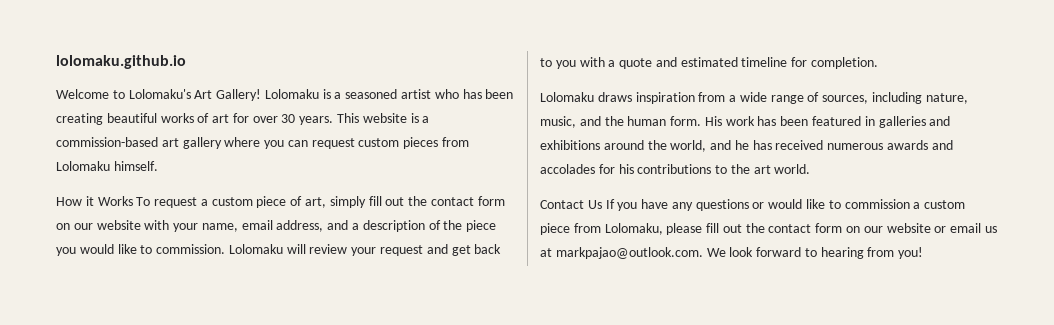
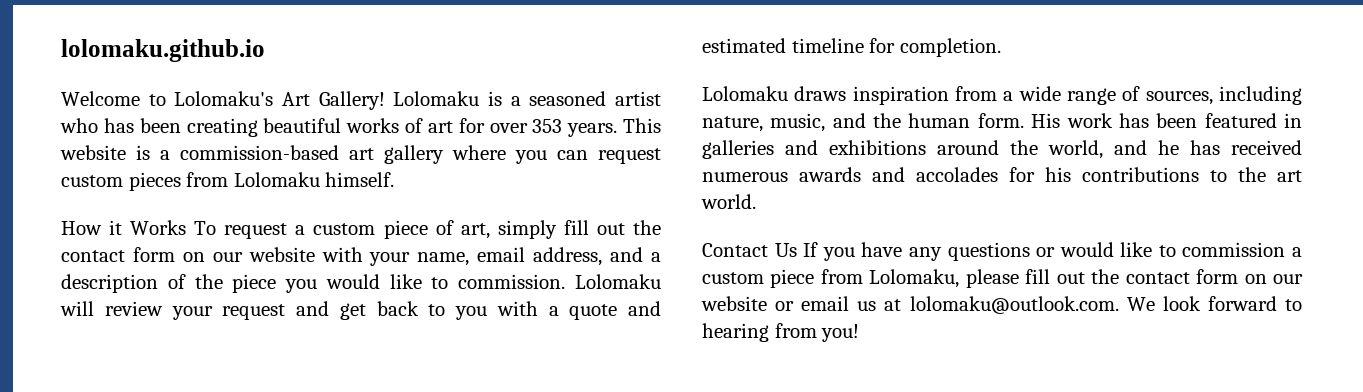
- Lolomaku is a seasoned artist who has been creating beautiful works of art for over 30 years.
+ Lolomaku is a seasoned artist who has been creating beautiful works of art for over 353 years.
- Contact Us If you have any questions or would like to commission a custom piece from Lolomaku, please fill out the contact form on our website or email us at markpajao@outlook.com. We look forward to hearing from you!
+ Contact Us If you have any questions or would like to commission a custom piece from Lolomaku, please fill out the contact form on our website or email us at lolomaku@outlook.com. We look forward to hearing from you!

